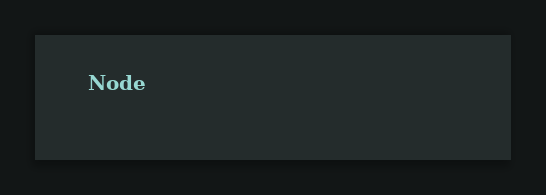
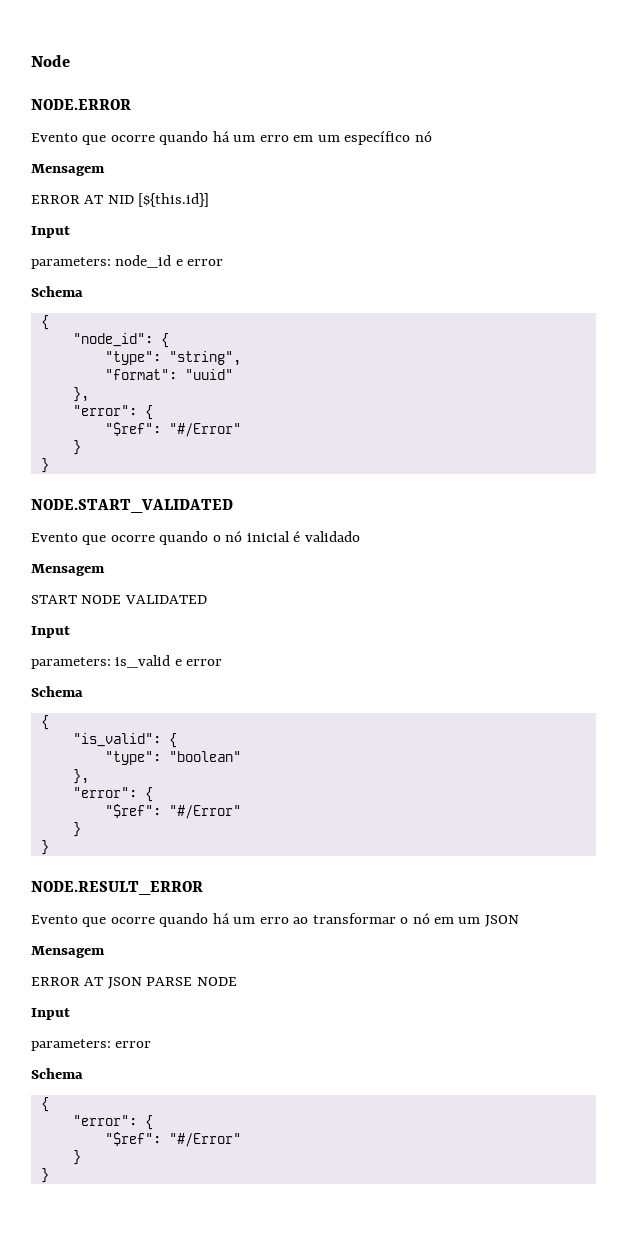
+ NODE.ERROR
+ Evento que ocorre quando há um erro em um específico nó
+ Mensagem
+ ERROR AT NID [${this.id}]
+ Input
+ parameters: node_id e error
+ Schema
+ {
+ "node_id": {
+ "type": "string",
+ "format": "uuid"
+ },
+ "error": {
+ "$ref": "#/Error"
+ }
+ }
+ NODE.START_VALIDATED
+ Evento que ocorre quando o nó inicial é validado
+ Mensagem
+ START NODE VALIDATED
+ Input
+ parameters: is_valid e error
+ Schema
+ {
+ "is_valid": {
+ "type": "boolean"
+ },
+ "error": {
+ "$ref": "#/Error"
+ }
+ }
+ NODE.RESULT_ERROR
+ Evento que ocorre quando há um erro ao transformar o nó em um JSON
+ Mensagem
+ ERROR AT JSON PARSE NODE
+ Input
+ parameters: error
+ Schema
+ {
+ "error": {
+ "$ref": "#/Error"
+ }
+ }

